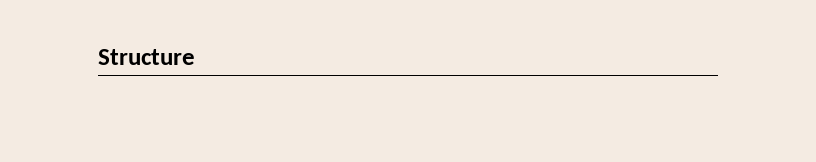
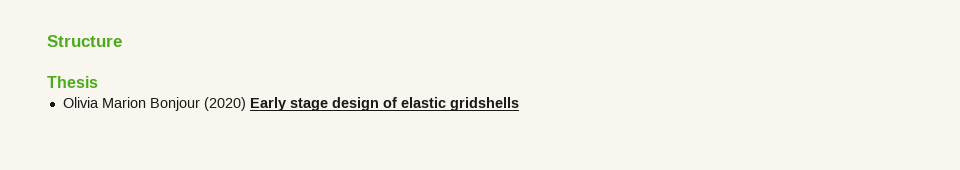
+ Thesis
+ Olivia Marion Bonjour (2020) Early stage design of elastic gridshells

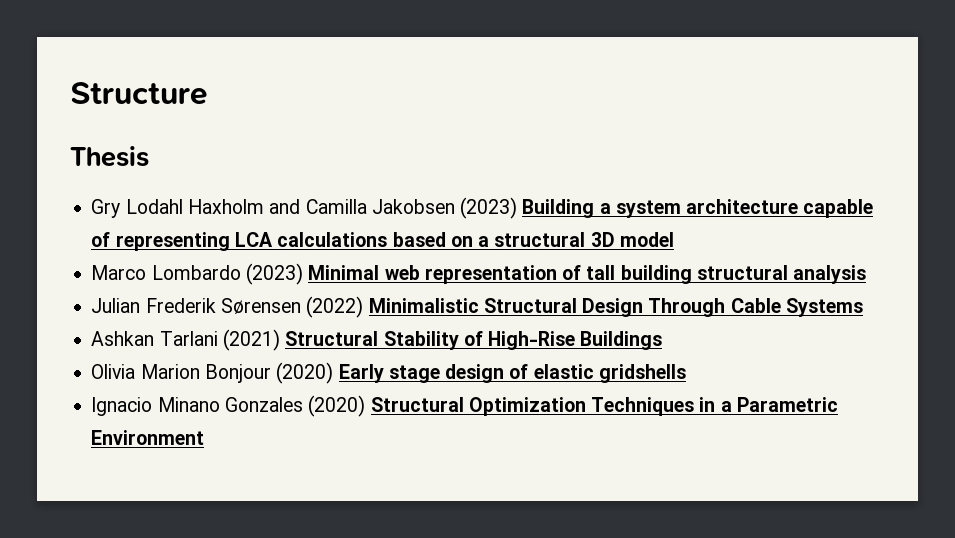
+ Gry Lodahl Haxholm and Camilla Jakobsen (2023) Building a system architecture capable of representing LCA calculations based on a structural 3D model
+ Marco Lombardo (2023) Minimal web representation of tall building structural analysis
+ Julian Frederik Sørensen (2022) Minimalistic Structural Design Through Cable Systems
+ Ashkan Tarlani (2021) Structural Stability of High-Rise Buildings
+ Ignacio Minano Gonzales (2020) Structural Optimization Techniques in a Parametric Environment

